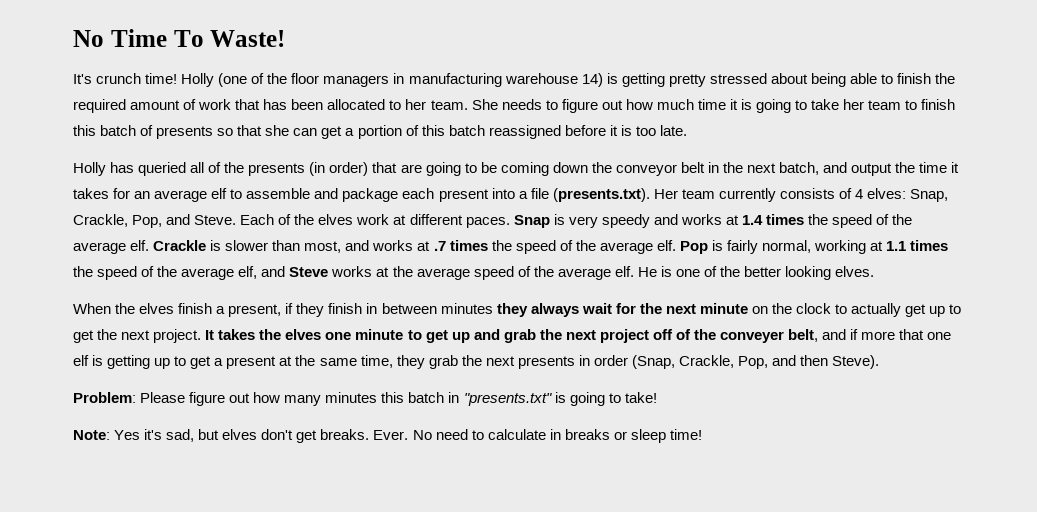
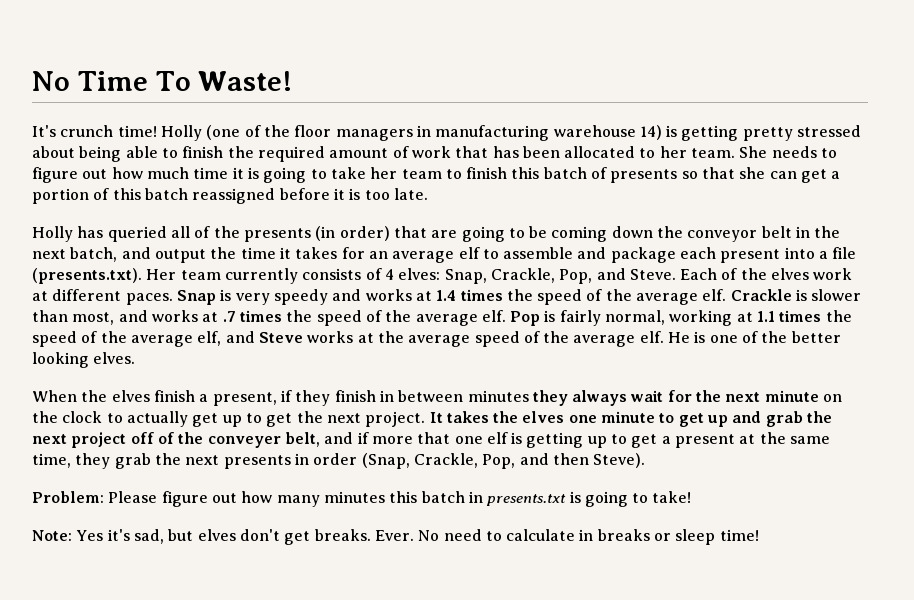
- Problem: Please figure out how many minutes this batch in "presents.txt" is going to take!
+ Problem: Please figure out how many minutes this batch in presents.txt is going to take!

